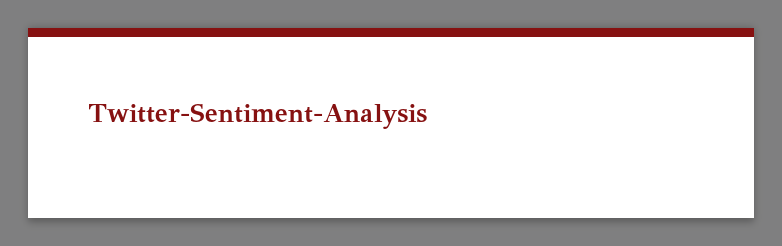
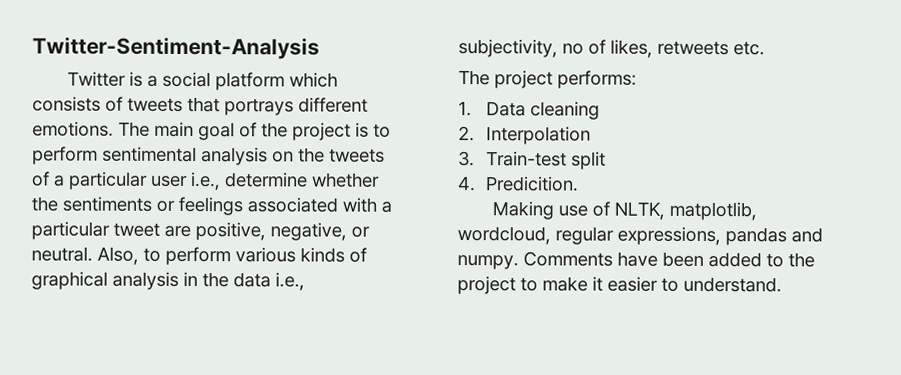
+ Twitter is a social platform which consists of tweets that portrays different emotions. The main goal of the project is to perform sentimental analysis on the tweets of a particular user i.e., determine whether the sentiments or feelings associated with a particular tweet are positive, negative, or neutral. Also, to perform various kinds of graphical analysis in the data i.e., subjectivity, no of likes, retweets etc.
+ The project performs:
+ 1. Data cleaning
+ 2. Interpolation
+ 3. Train-test split
+ 4. Predicition.
+ Making use of NLTK, matplotlib, wordcloud, regular expressions, pandas and numpy. Comments have been added to the project to make it easier to understand.

